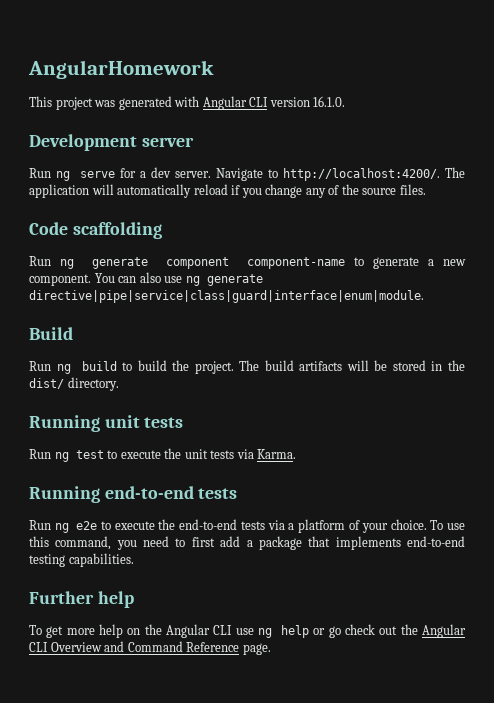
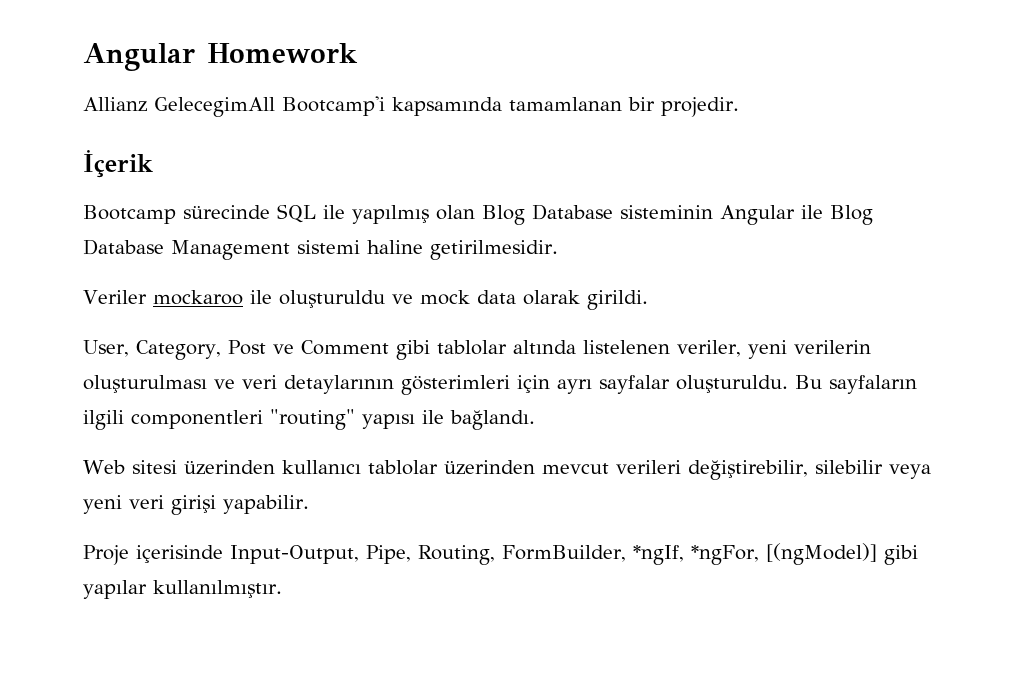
- AngularHomework
- This project was generated with Angular CLI version 16.1.0.
- Development server
- Run ng serve for a dev server. Navigate to http://localhost:4200/. The application will automatically reload if you change any of the source files.
- Code scaffolding
- Run ng generate component component-name to generate a new component. You can also use ng generate directive|pipe|service|class|guard|interface|enum|module.
- Build
- Run ng build to build the project. The build artifacts will be stored in the dist/ directory.
- Running unit tests
- Run ng test to execute the unit tests via Karma.
- Running end-to-end tests
- Run ng e2e to execute the end-to-end tests via a platform of your choice. To use this command, you need to first add a package that implements end-to-end testing capabilities.
- Further help
- To get more help on the Angular CLI use ng help or go check out the Angular CLI Overview and Command Reference page.
+ Angular Homework
+ Allianz GelecegimAll Bootcamp'i kapsamında tamamlanan bir projedir.
+ İçerik
+ Bootcamp sürecinde SQL ile yapılmış olan Blog Database sisteminin Angular ile Blog Database Management sistemi haline getirilmesidir.
+ Veriler mockaroo ile oluşturuldu ve mock data olarak girildi.
+ User, Category, Post ve Comment gibi tablolar altında listelenen veriler, yeni verilerin oluşturulması ve veri detaylarının gösterimleri için ayrı sayfalar oluşturuldu. Bu sayfaların ilgili componentleri "routing" yapısı ile bağlandı.
+ Web sitesi üzerinden kullanıcı tablolar üzerinden mevcut verileri değiştirebilir, silebilir veya yeni veri girişi yapabilir.
+ Proje içerisinde Input-Output, Pipe, Routing, FormBuilder, *ngIf, *ngFor, [(ngModel)] gibi yapılar kullanılmıştır.

